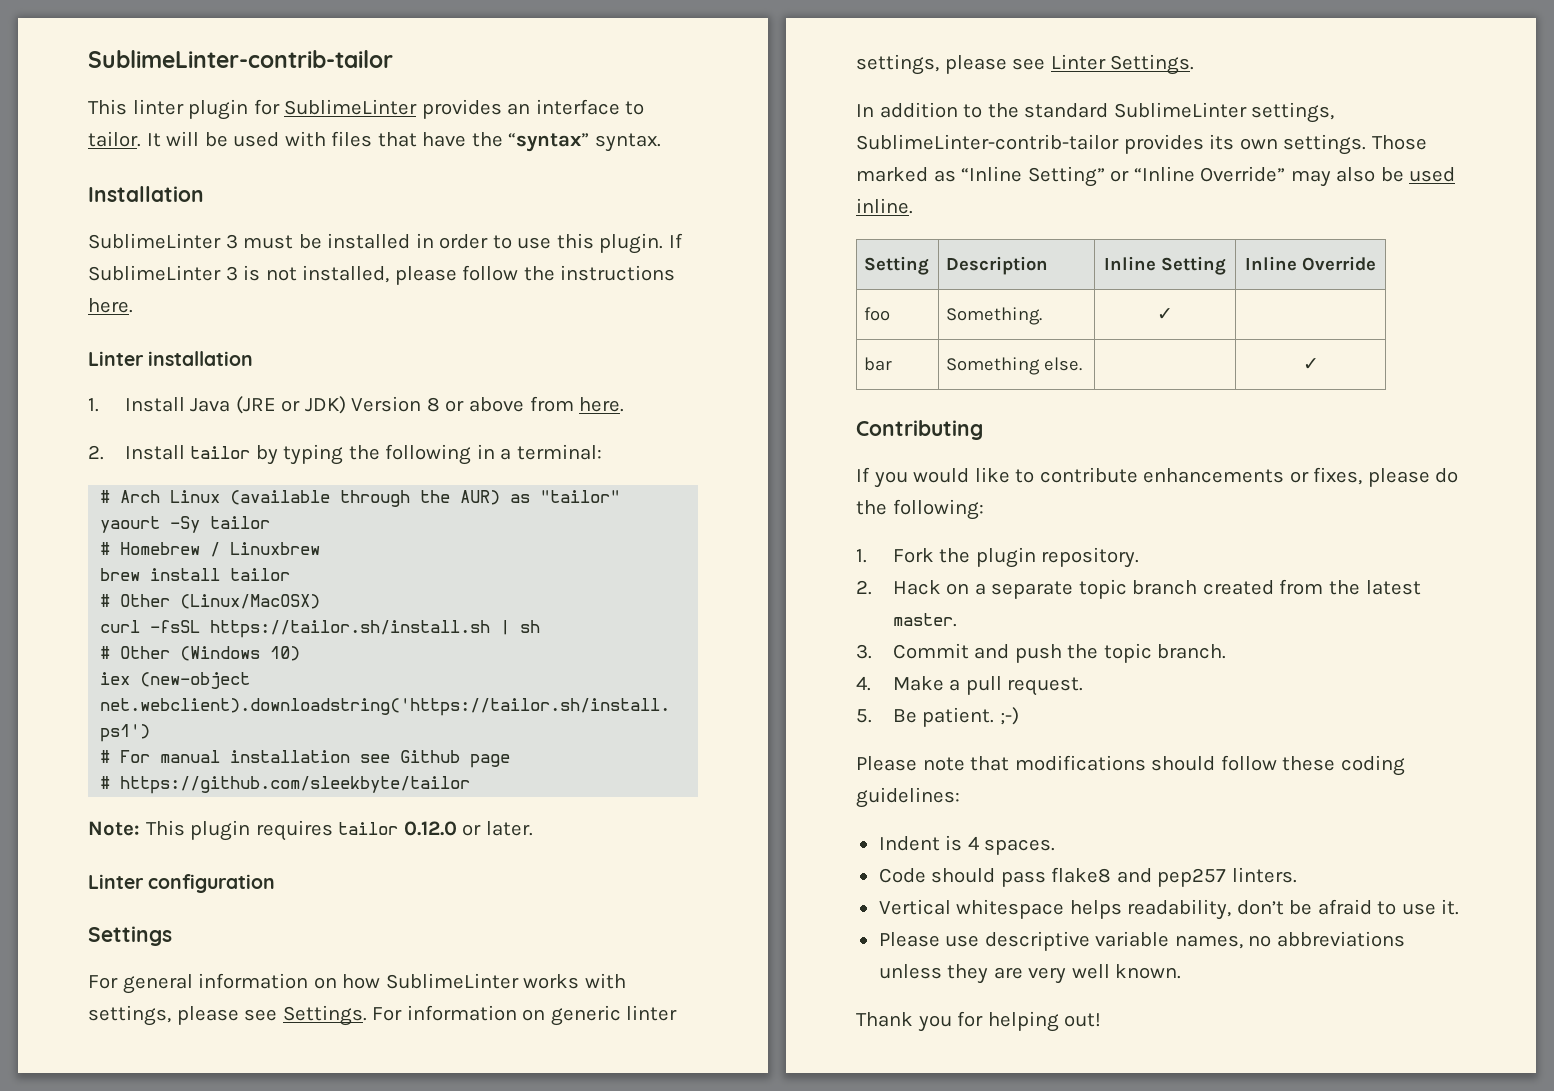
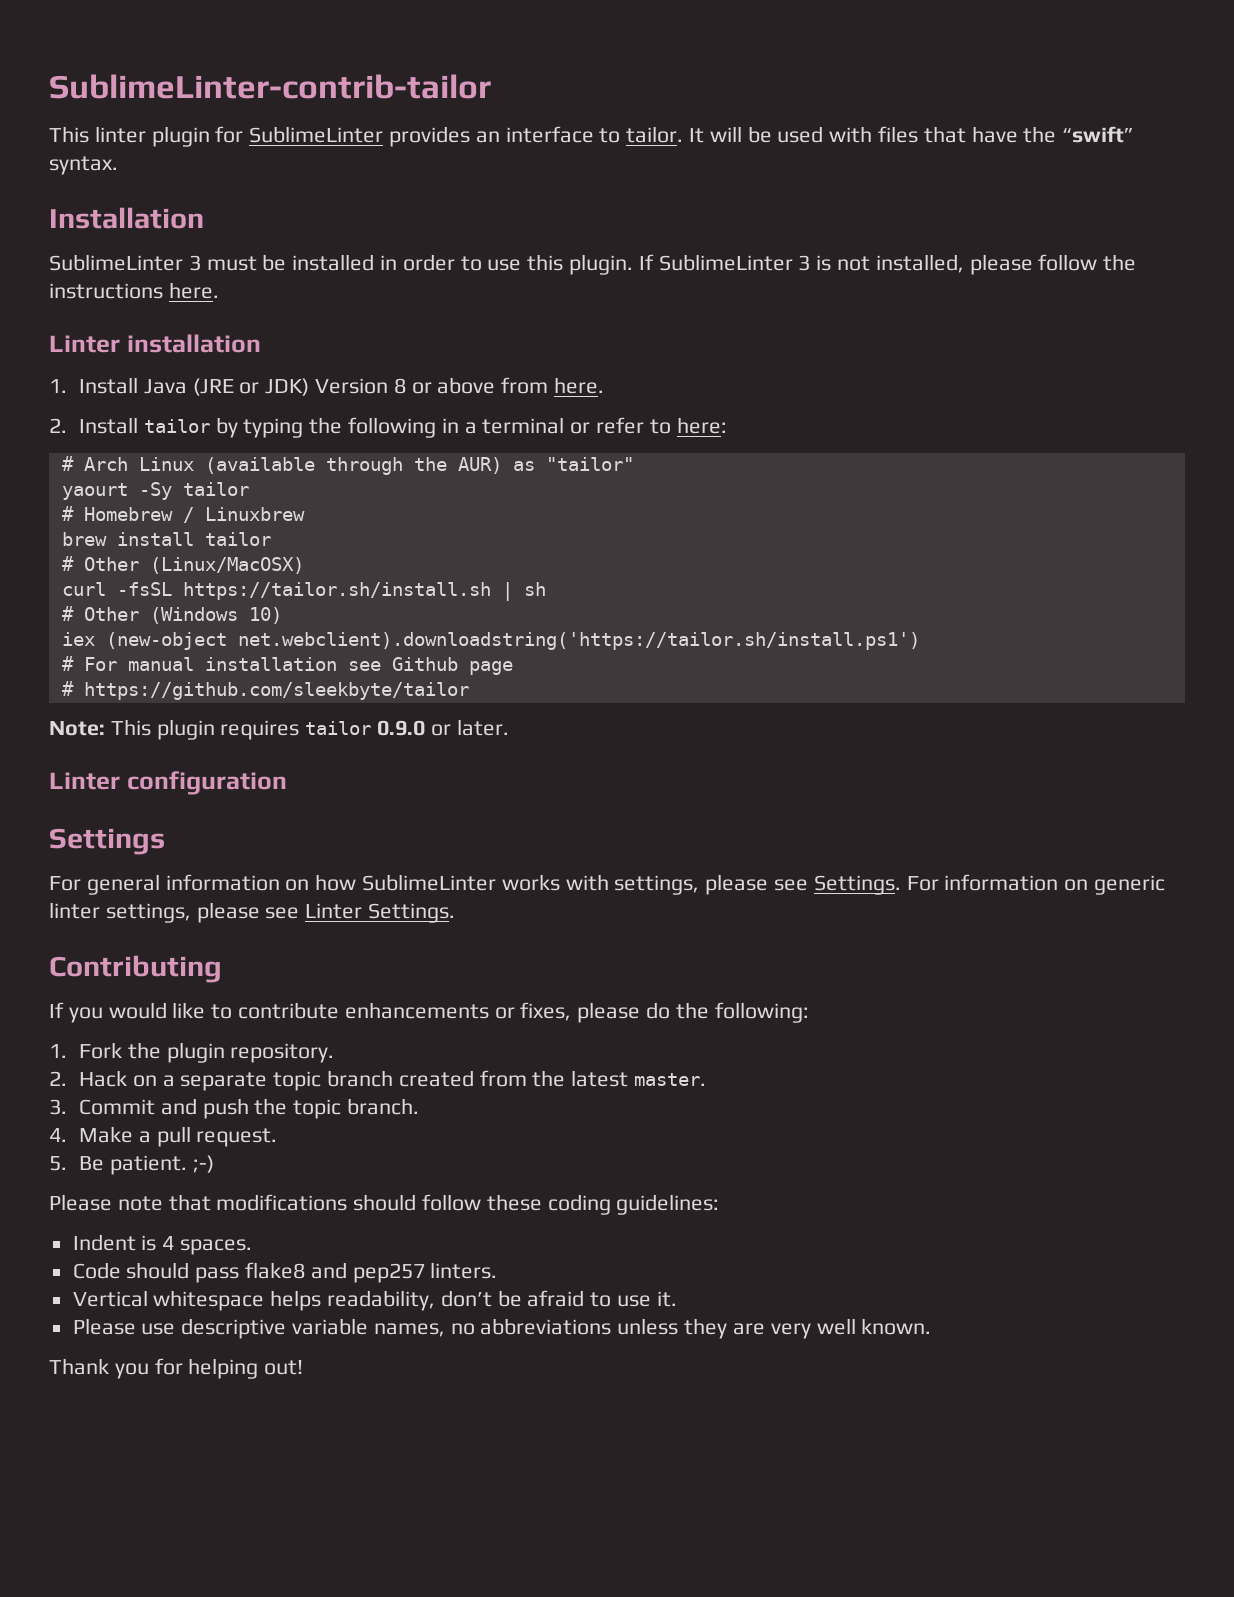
- It will be used with files that have the “syntax” syntax.
+ It will be used with files that have the “swift” syntax.
- 2. Install tailor by typing the following in a terminal:
+ 2. Install tailor by typing the following in a terminal or refer to here:
- Note: This plugin requires tailor 0.12.0 or later.
+ Note: This plugin requires tailor 0.9.0 or later.
- In addition to the standard SublimeLinter settings, SublimeLinter-contrib-tailor provides its own settings. Those marked as “Inline Setting” or “Inline Override” may also be used inline.
- Setting | Description | Inline Setting | Inline Override
- foo | Something. | ✓ |
- bar | Something else. | | ✓

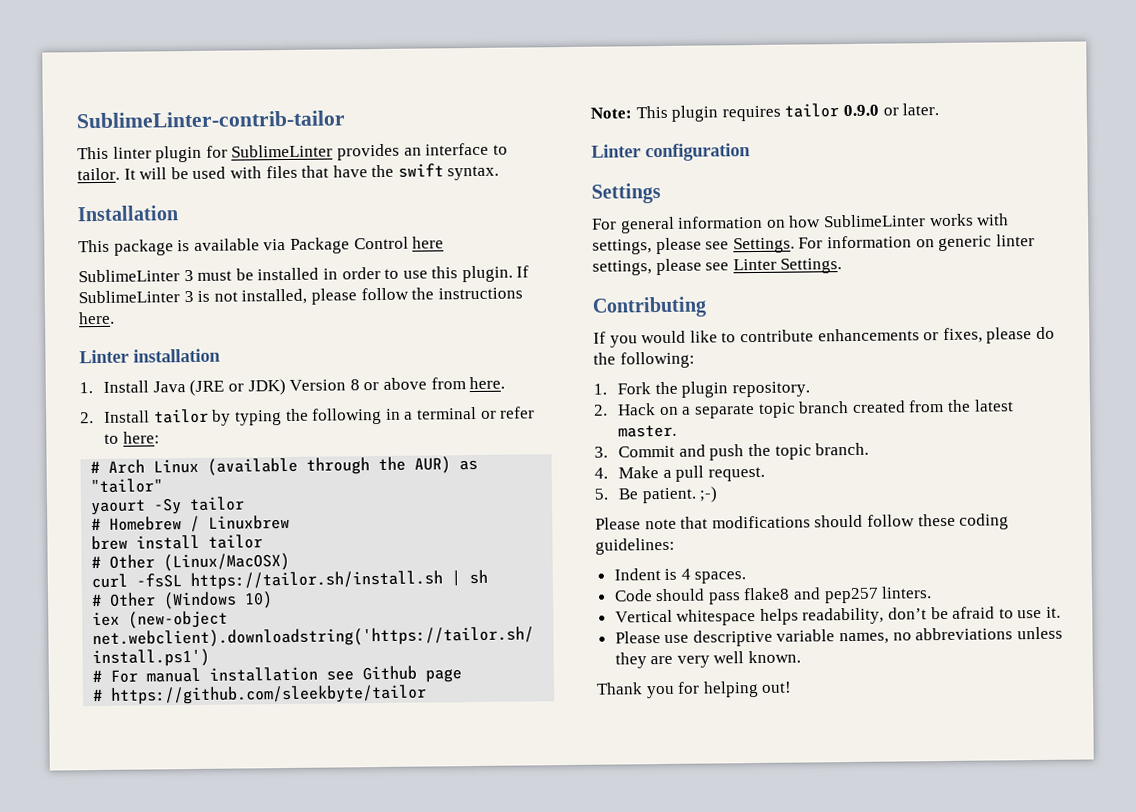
- It will be used with files that have the “swift” syntax.
+ It will be used with files that have the swift syntax.
+ This package is available via Package Control here

